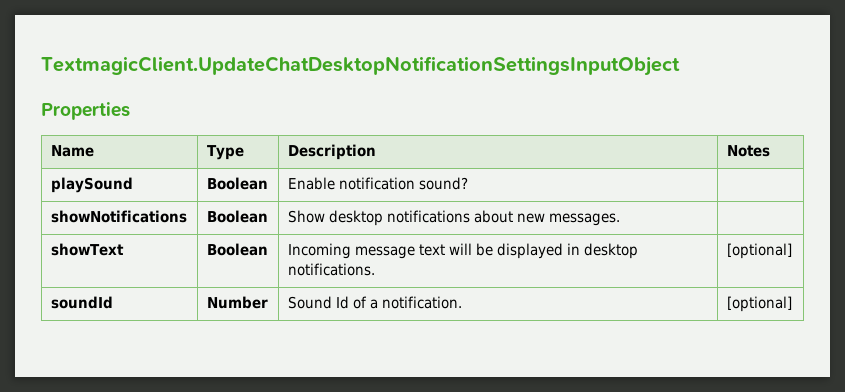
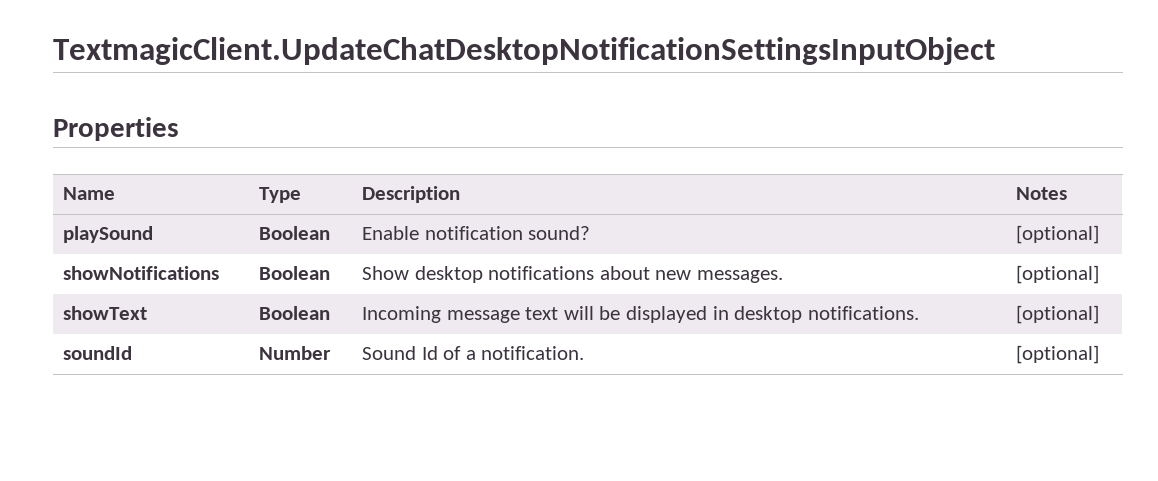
- playSound | Boolean | Enable notification sound? |
+ playSound | Boolean | Enable notification sound? | [optional]
- showNotifications | Boolean | Show desktop notifications about new messages. |
+ showNotifications | Boolean | Show desktop notifications about new messages. | [optional]

